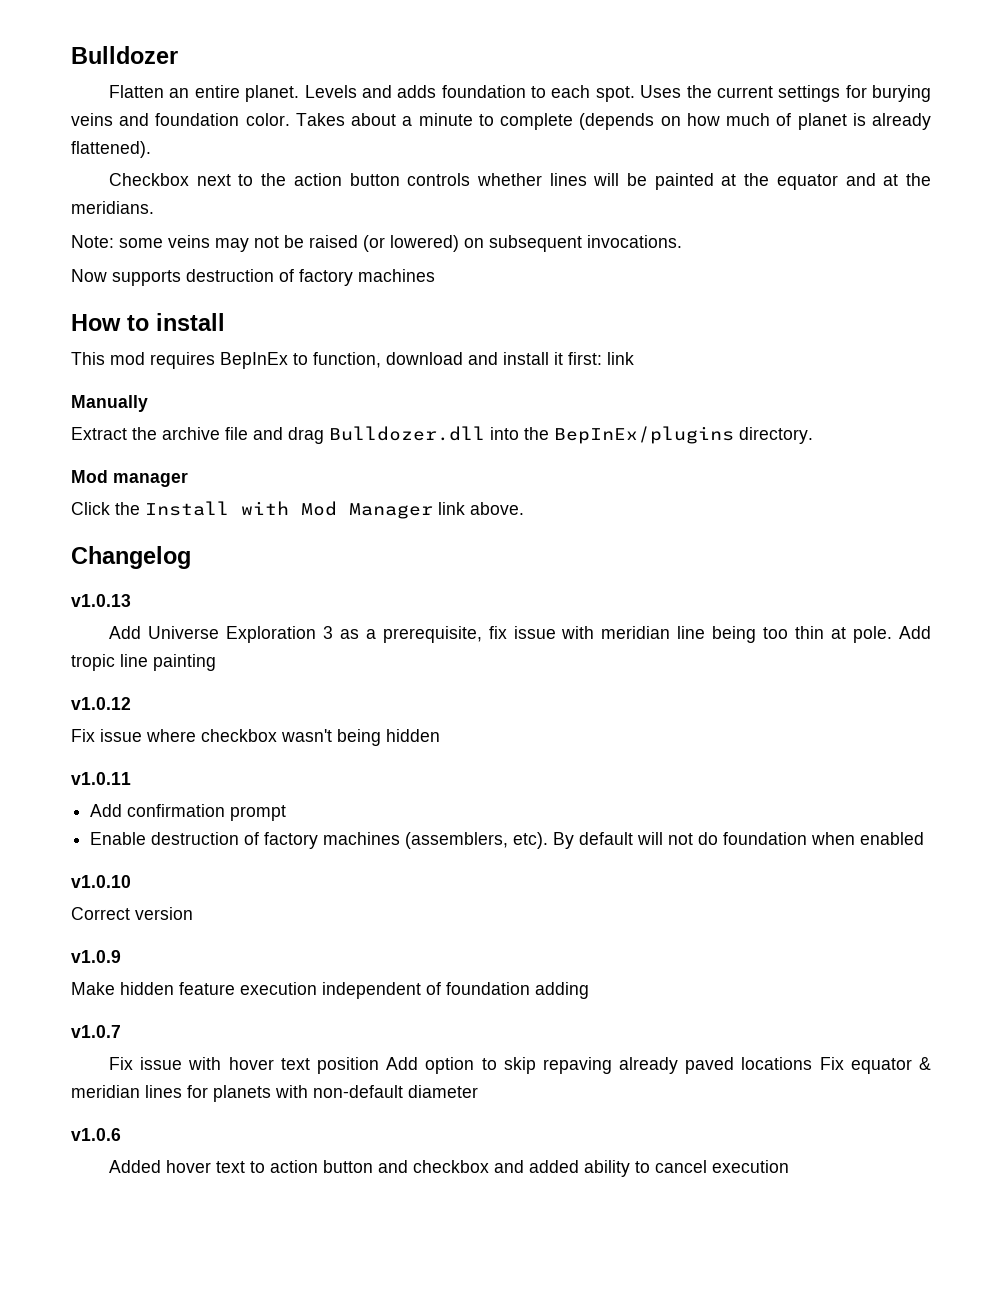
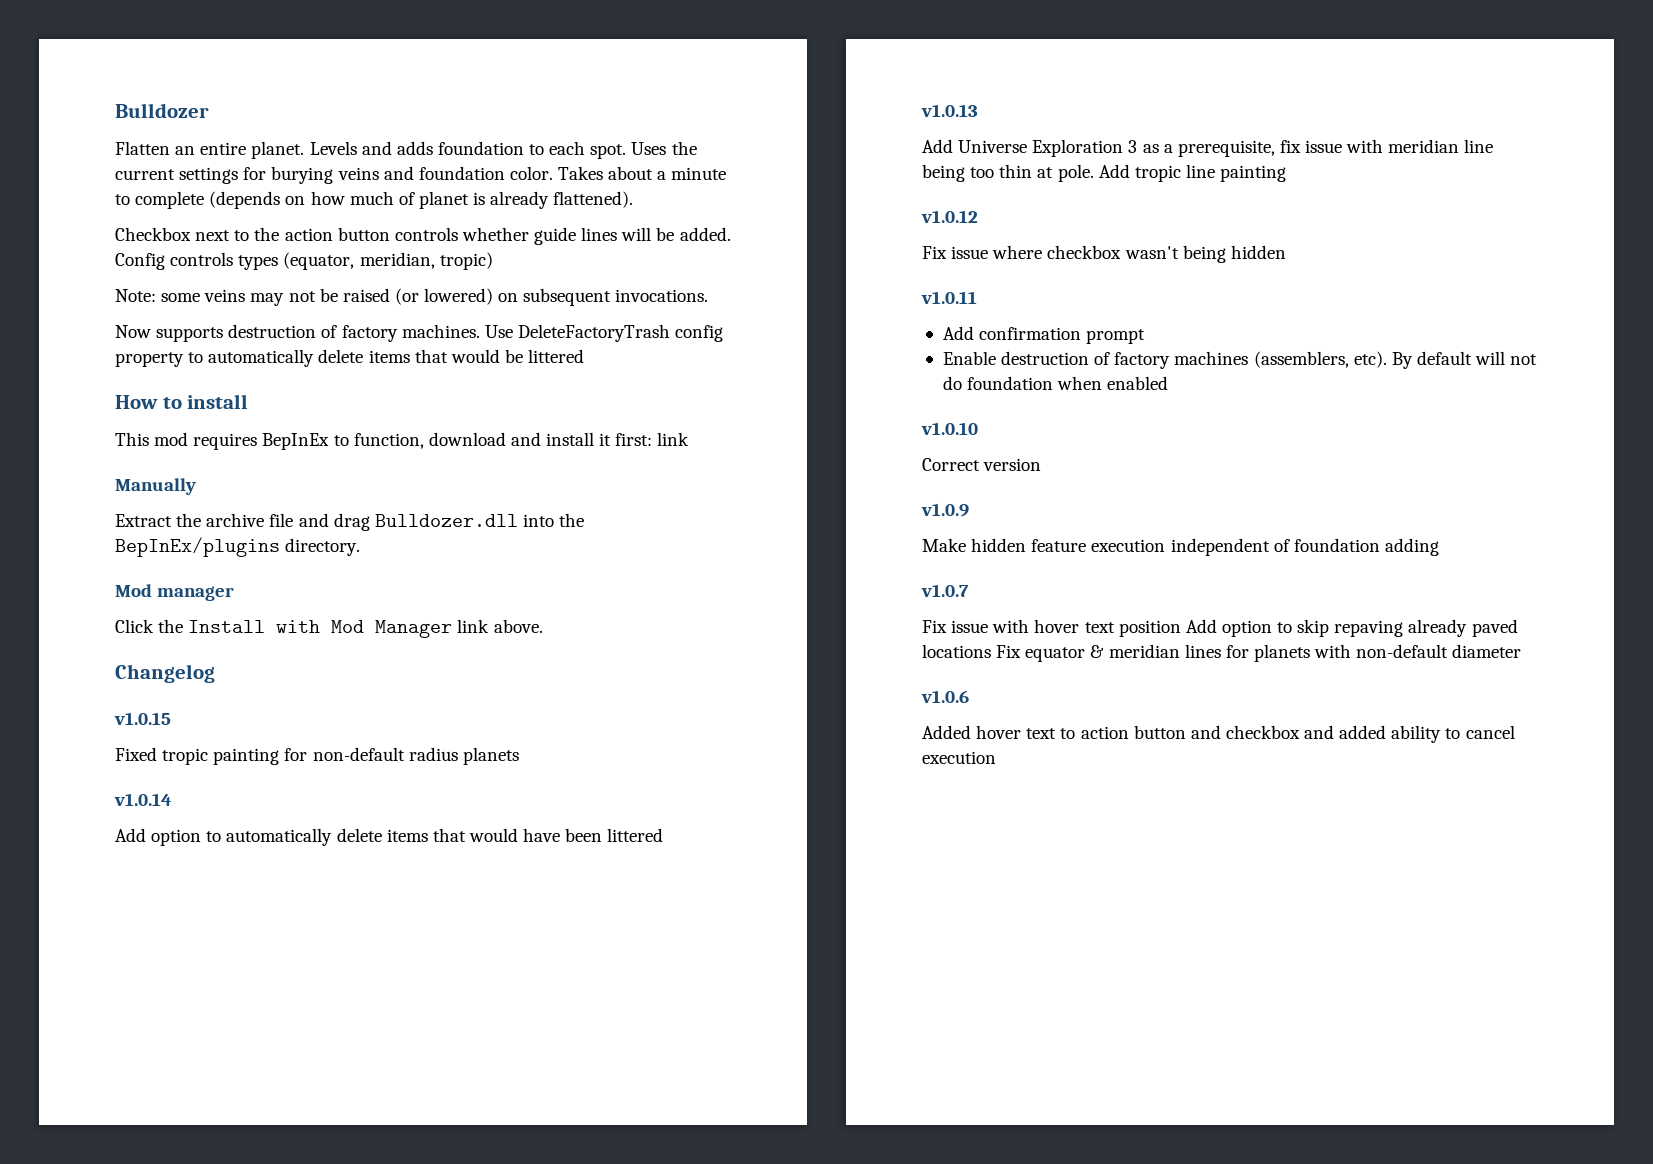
- Checkbox next to the action button controls whether lines will be painted at the equator and at the meridians.
+ Checkbox next to the action button controls whether guide lines will be added. Config controls types (equator, meridian, tropic)
- Now supports destruction of factory machines
+ Now supports destruction of factory machines. Use DeleteFactoryTrash config property to automatically delete items that would be littered
+ v1.0.15
+ Fixed tropic painting for non-default radius planets
+ v1.0.14
+ Add option to automatically delete items that would have been littered

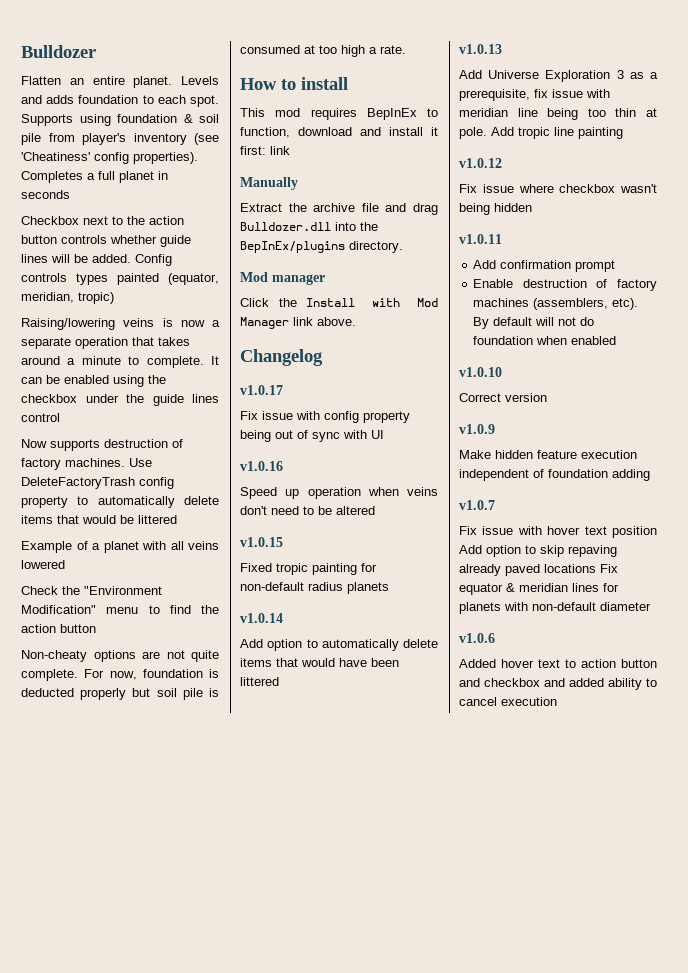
- Uses the current settings for burying veins and foundation color. Takes about a minute to complete (depends on how much of planet is already flattened).
+ Supports using foundation & soil pile from player's inventory (see 'Cheatiness' config properties). Completes a full planet in seconds
- Config controls types (equator, meridian, tropic)
+ Config controls types painted (equator, meridian, tropic)
- Note: some veins may not be raised (or lowered) on subsequent invocations.
+ Raising/lowering veins is now a separate operation that takes around a minute to complete. It can be enabled using the checkbox under the guide lines control
+ Example of a planet with all veins lowered
+ Check the "Environment Modification" menu to find the action button
+ Non-cheaty options are not quite complete. For now, foundation is deducted properly but soil pile is consumed at too high a rate.
+ v1.0.17
+ Fix issue with config property being out of sync with UI
+ v1.0.16
+ Speed up operation when veins don't need to be altered

